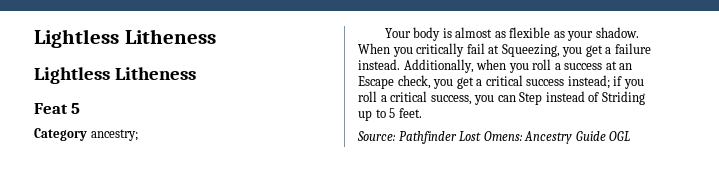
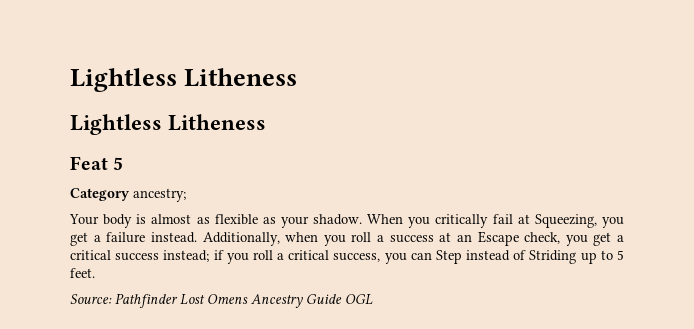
- Source: Pathfinder Lost Omens: Ancestry Guide OGL
+ Source: Pathfinder Lost Omens Ancestry Guide OGL

